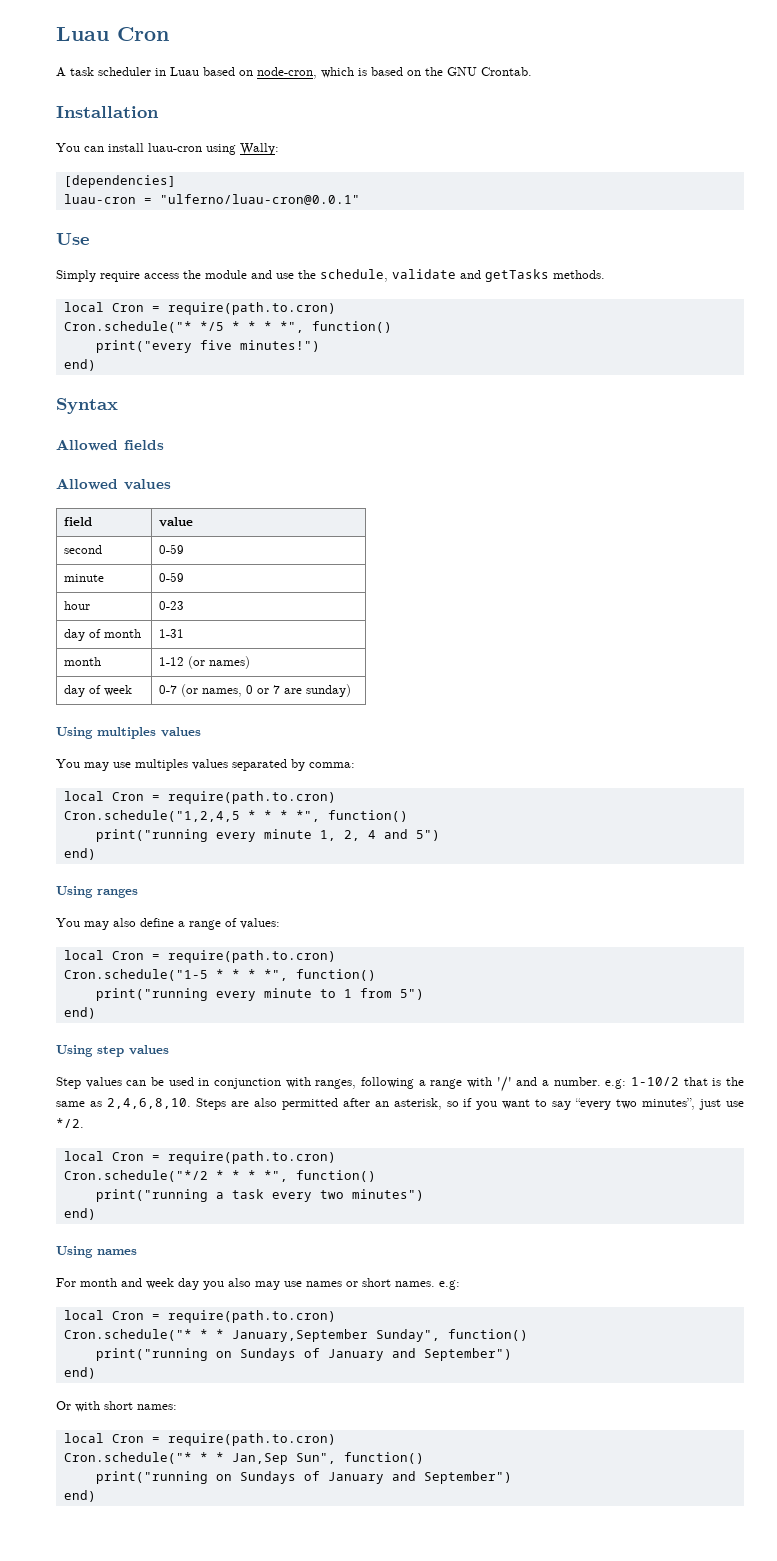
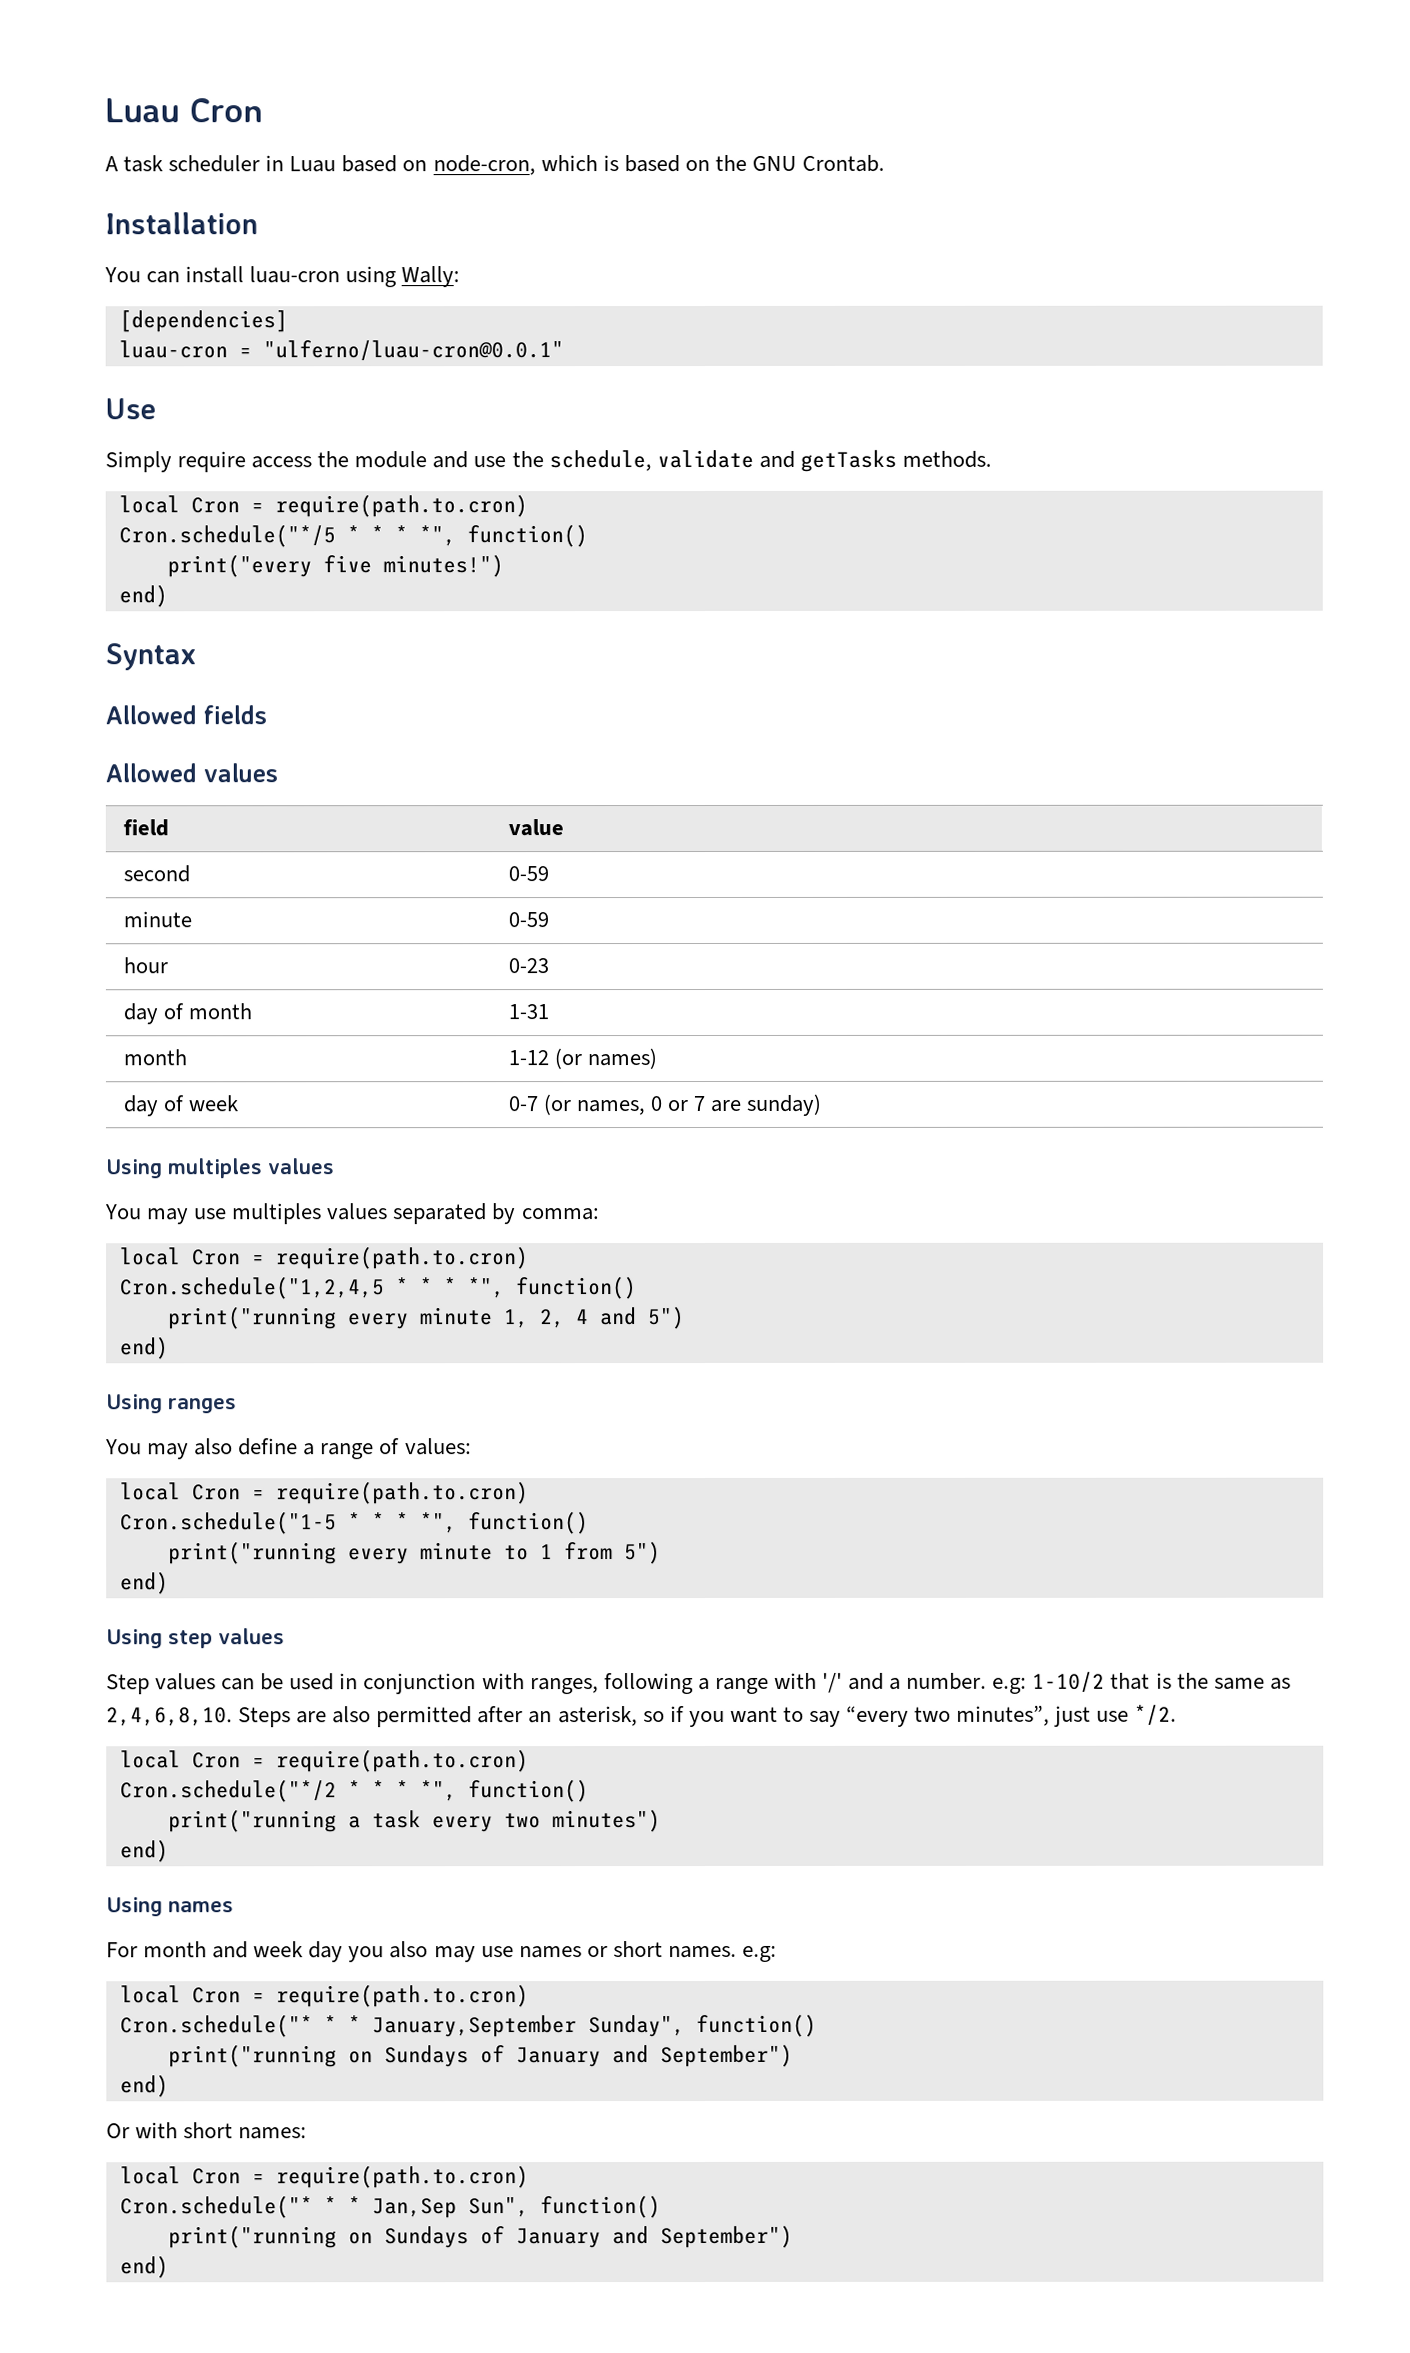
- Cron.schedule("* */5 * * * *", function()
+ Cron.schedule("*/5 * * * *", function()

